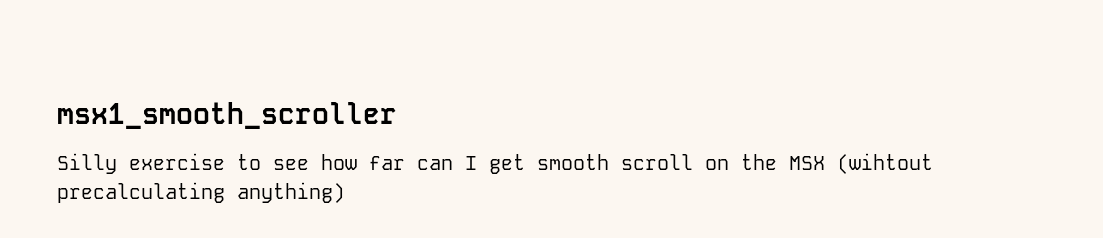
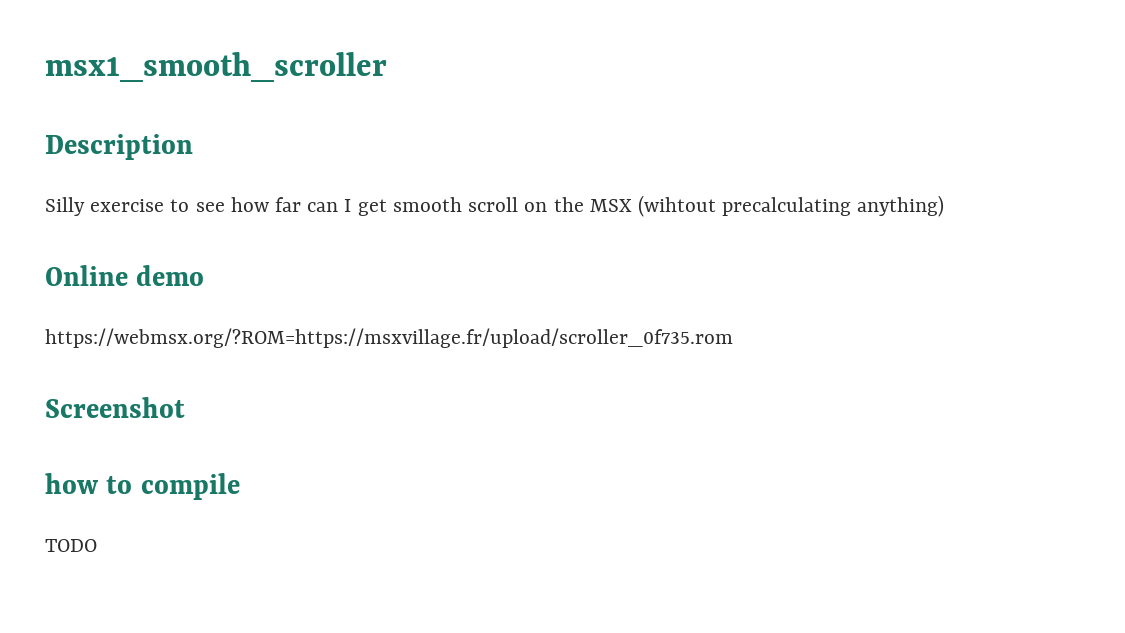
+ Description
+ Online demo
+ https://webmsx.org/?ROM=https://msxvillage.fr/upload/scroller_0f735.rom
+ Screenshot
+ how to compile
+ TODO

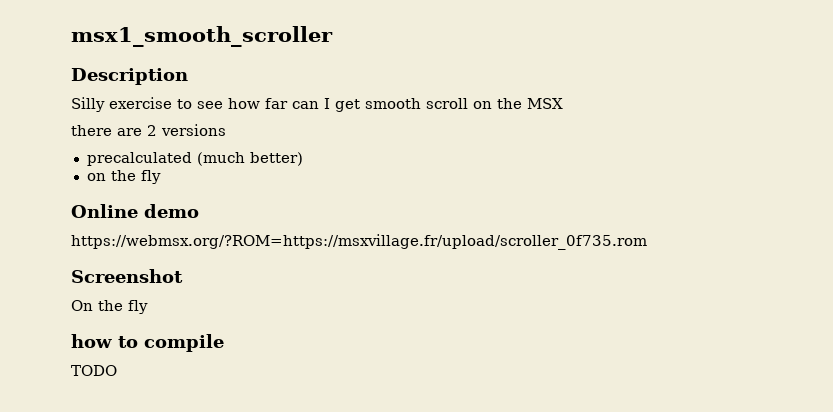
- Silly exercise to see how far can I get smooth scroll on the MSX (wihtout precalculating anything)
+ Silly exercise to see how far can I get smooth scroll on the MSX
+ there are 2 versions
+ precalculated (much better)
+ on the fly
+ On the fly

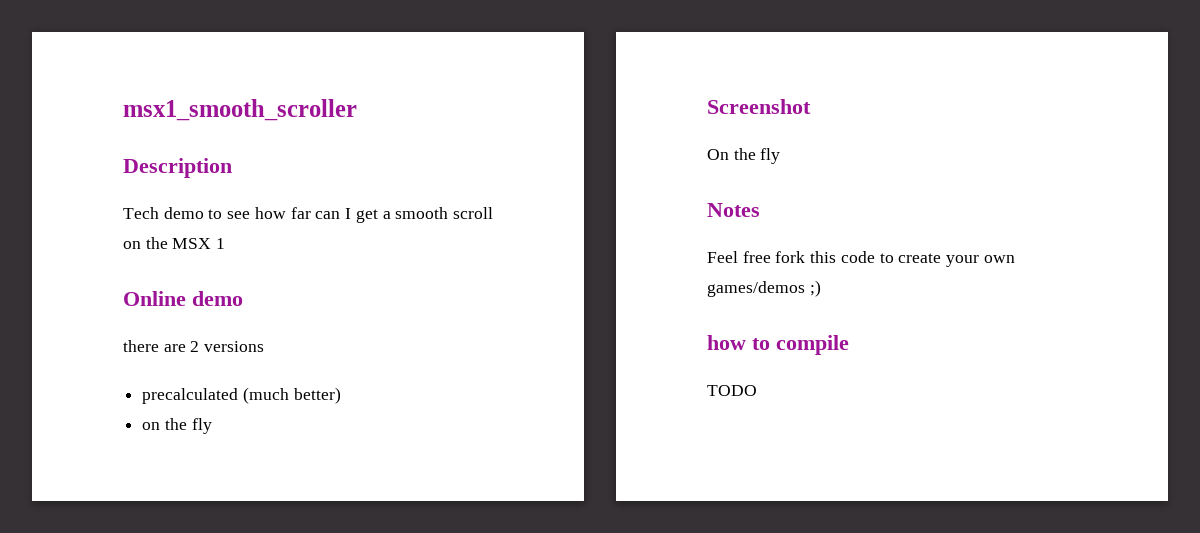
- Silly exercise to see how far can I get smooth scroll on the MSX
+ Tech demo to see how far can I get a smooth scroll on the MSX 1
+ Online demo
- Online demo
- https://webmsx.org/?ROM=https://msxvillage.fr/upload/scroller_0f735.rom
+ Notes
+ Feel free fork this code to create your own games/demos ;)

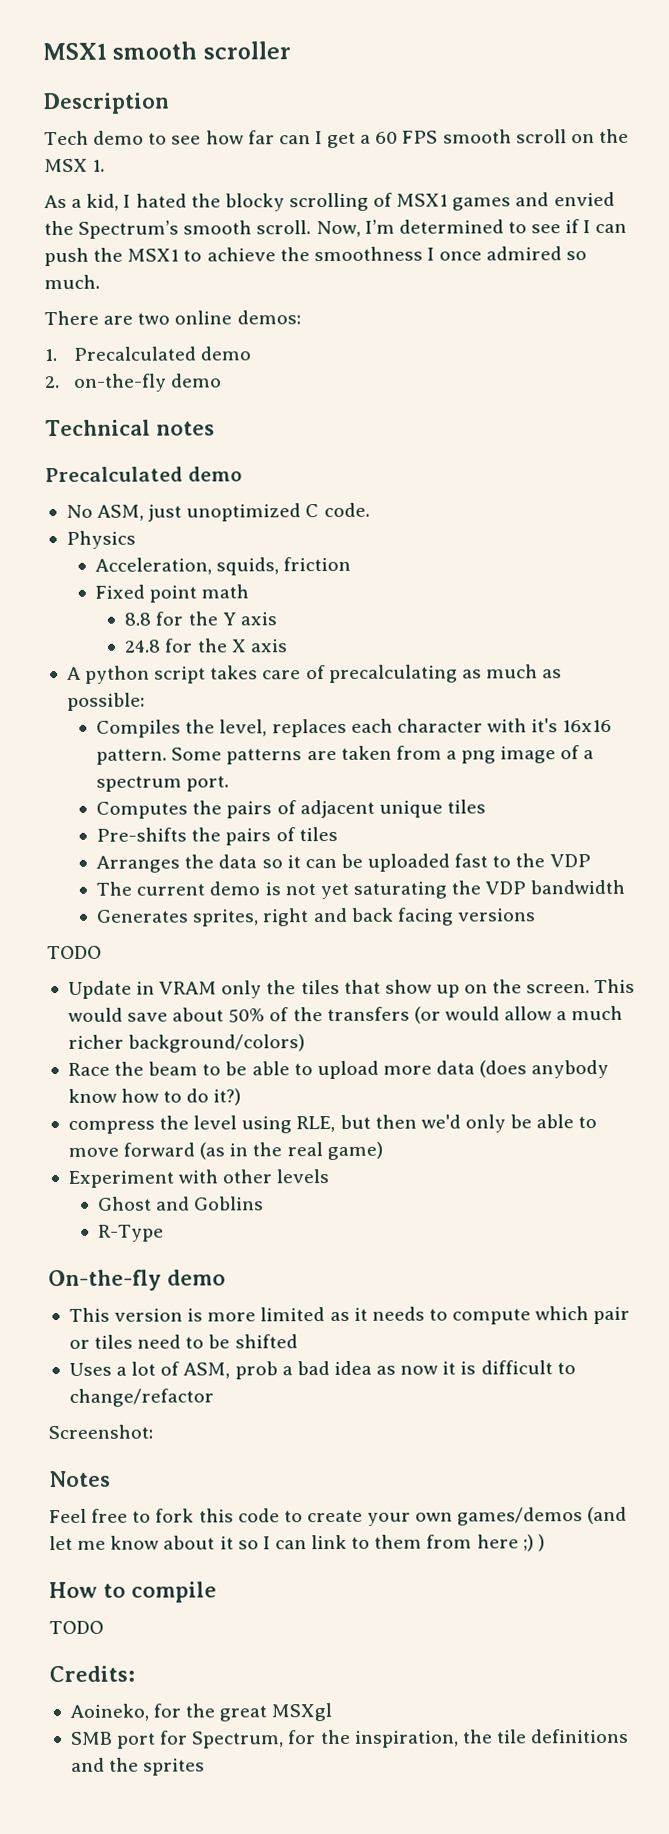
- msx1_smooth_scroller
+ MSX1 smooth scroller
- Tech demo to see how far can I get a smooth scroll on the MSX 1
- Online demo
- there are 2 versions
- precalculated (much better)
- on the fly
- Screenshot
- On the fly
+ Tech demo to see how far can I get a 60 FPS smooth scroll on the MSX 1.
+ As a kid, I hated the blocky scrolling of MSX1 games and envied the Spectrum’s smooth scroll. Now, I’m determined to see if I can push the MSX1 to achieve the smoothness I once admired so much.
+ There are two online demos:
+ 1. Precalculated demo
+ 2. on-the-fly demo
+ Technical notes
+ Precalculated demo
+ No ASM, just unoptimized C code.
+ Physics
+ Acceleration, squids, friction
+ Fixed point math
+ 8.8 for the Y axis
+ 24.8 for the X axis
+ A python script takes care of precalculating as much as possible:
+ Compiles the level, replaces each character with it's 16x16 pattern. Some patterns are taken from a png image of a spectrum port.
+ Computes the pairs of adjacent unique tiles
+ Pre-shifts the pairs of tiles
+ Arranges the data so it can be uploaded fast to the VDP
+ The current demo is not yet saturating the VDP bandwidth
+ Generates sprites, right and back facing versions
+ TODO
+ Update in VRAM only the tiles that show up on the screen. This would save about 50% of the transfers (or would allow a much richer background/colors)
+ Race the beam to be able to upload more data (does anybody know how to do it?)
+ compress the level using RLE, but then we'd only be able to move forward (as in the real game)
+ Experiment with other levels
+ Ghost and Goblins
+ R-Type
+ On-the-fly demo
+ This version is more limited as it needs to compute which pair or tiles need to be shifted
+ Uses a lot of ASM, prob a bad idea as now it is difficult to change/refactor
+ Screenshot:
- Feel free fork this code to create your own games/demos ;)
- how to compile
+ Feel free to fork this code to create your own games/demos (and let me know about it so I can link to them from here ;) )
+ How to compile
+ Credits:
+ Aoineko, for the great MSXgl
+ SMB port for Spectrum, for the inspiration, the tile definitions and the sprites

